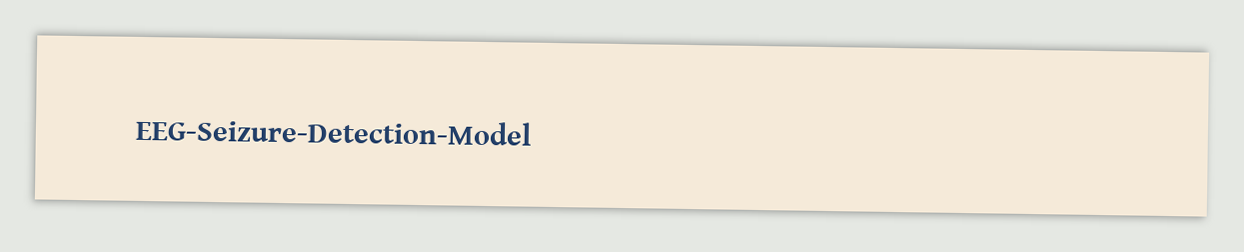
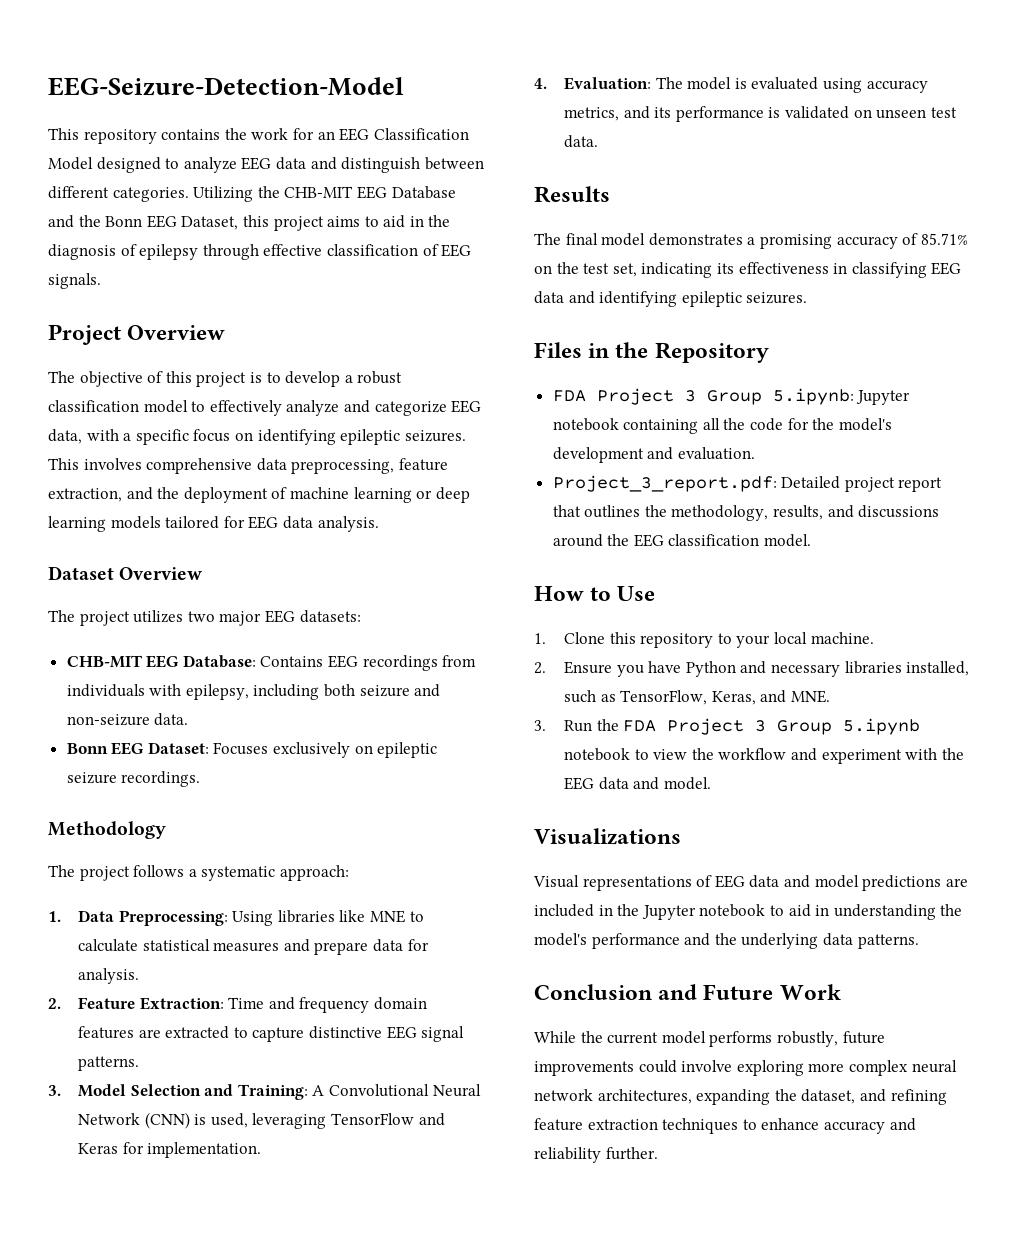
+ This repository contains the work for an EEG Classification Model designed to analyze EEG data and distinguish between different categories. Utilizing the CHB-MIT EEG Database and the Bonn EEG Dataset, this project aims to aid in the diagnosis of epilepsy through effective classification of EEG signals.
+ Project Overview
+ The objective of this project is to develop a robust classification model to effectively analyze and categorize EEG data, with a specific focus on identifying epileptic seizures. This involves comprehensive data preprocessing, feature extraction, and the deployment of machine learning or deep learning models tailored for EEG data analysis.
+ Dataset Overview
+ The project utilizes two major EEG datasets:
+ CHB-MIT EEG Database: Contains EEG recordings from individuals with epilepsy, including both seizure and non-seizure data.
+ Bonn EEG Dataset: Focuses exclusively on epileptic seizure recordings.
+ Methodology
+ The project follows a systematic approach:
+ 1. Data Preprocessing: Using libraries like MNE to calculate statistical measures and prepare data for analysis.
+ 2. Feature Extraction: Time and frequency domain features are extracted to capture distinctive EEG signal patterns.
+ 3. Model Selection and Training: A Convolutional Neural Network (CNN) is used, leveraging TensorFlow and Keras for implementation.
+ 4. Evaluation: The model is evaluated using accuracy metrics, and its performance is validated on unseen test data.
+ Results
+ The final model demonstrates a promising accuracy of 85.71% on the test set, indicating its effectiveness in classifying EEG data and identifying epileptic seizures.
+ Files in the Repository
+ FDA Project 3 Group 5.ipynb: Jupyter notebook containing all the code for the model's development and evaluation.
+ Project_3_report.pdf: Detailed project report that outlines the methodology, results, and discussions around the EEG classification model.
+ How to Use
+ 1. Clone this repository to your local machine.
+ 2. Ensure you have Python and necessary libraries installed, such as TensorFlow, Keras, and MNE.
+ 3. Run the FDA Project 3 Group 5.ipynb notebook to view the workflow and experiment with the EEG data and model.
+ Visualizations
+ Visual representations of EEG data and model predictions are included in the Jupyter notebook to aid in understanding the model's performance and the underlying data patterns.
+ Conclusion and Future Work
+ While the current model performs robustly, future improvements could involve exploring more complex neural network architectures, expanding the dataset, and refining feature extraction techniques to enhance accuracy and reliability further.

